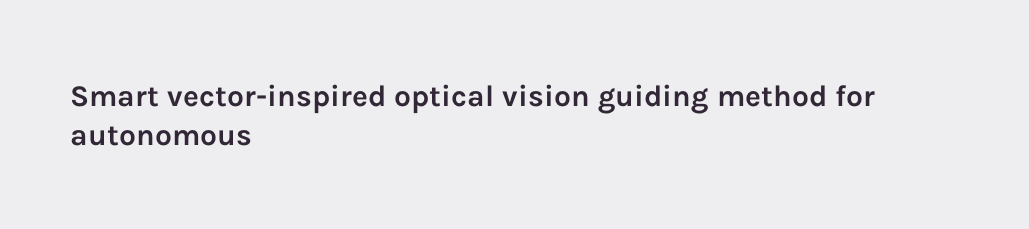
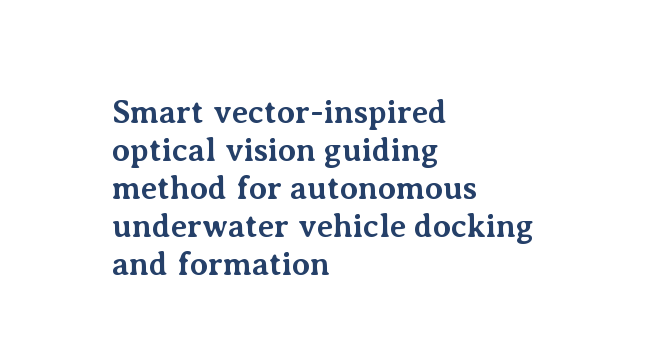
- Smart vector-inspired optical vision guiding method for autonomous
+ Smart vector-inspired optical vision guiding method for autonomous underwater vehicle docking and formation

